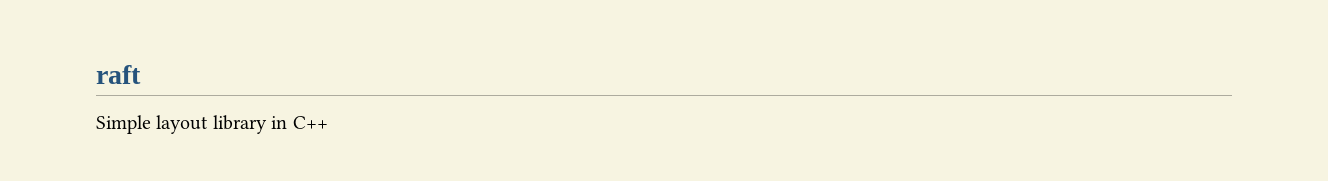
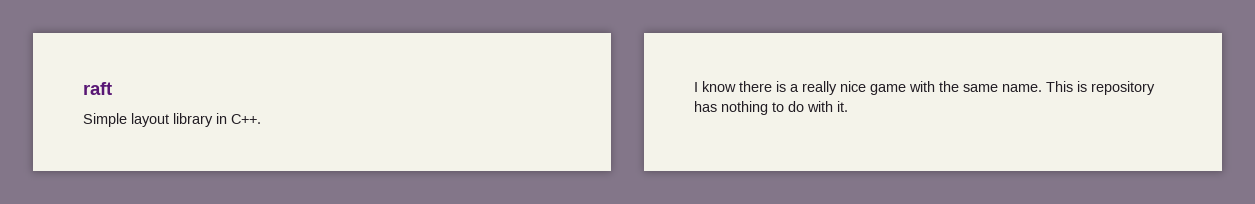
- Simple layout library in C++
+ Simple layout library in C++.
+ I know there is a really nice game with the same name. This is repository has nothing to do with it.

